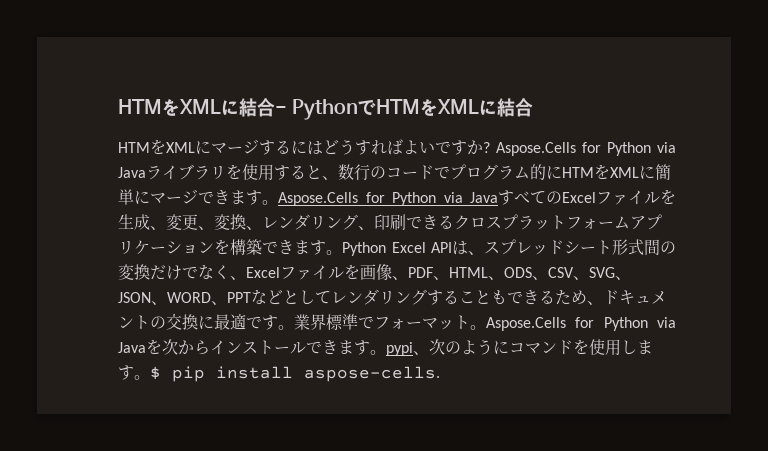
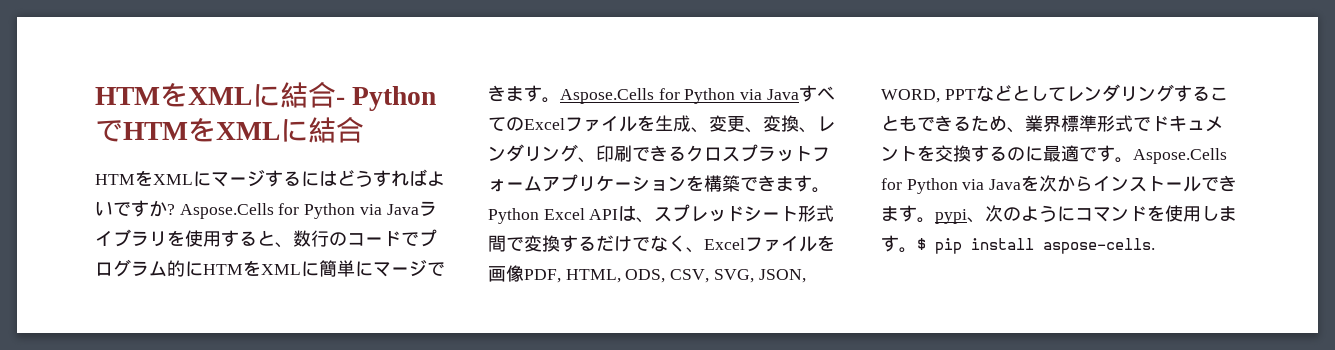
- Python Excel APIは、スプレッドシート形式間の変換だけでなく、Excelファイルを画像、PDF、HTML、ODS、CSV、SVG、JSON、WORD、PPTなどとしてレンダリングすることもできるため、ドキュメントの交換に最適です。業界標準でフォーマット。
+ Python Excel APIは、スプレッドシート形式間で変換するだけでなく、Excelファイルを画像PDF, HTML, ODS, CSV, SVG, JSON, WORD, PPTなどとしてレンダリングすることもできるため、業界標準形式でドキュメントを交換するのに最適です。

